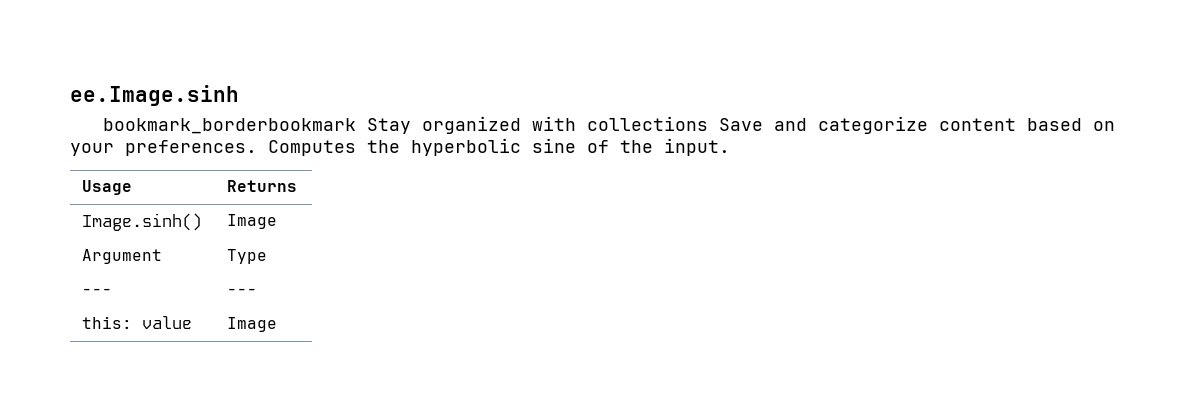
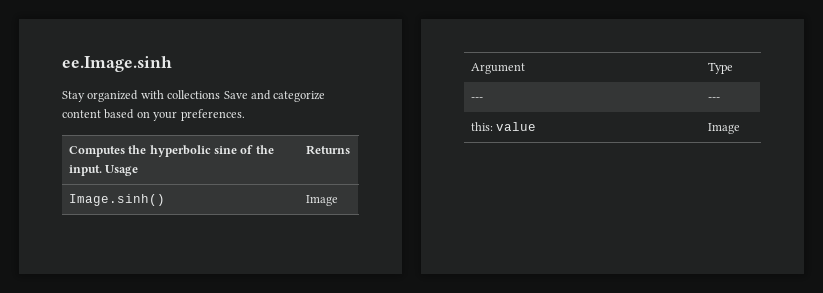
- bookmark_borderbookmark Stay organized with collections Save and categorize content based on your preferences. Computes the hyperbolic sine of the input.
- Usage | Returns
+ Stay organized with collections Save and categorize content based on your preferences.
+ Computes the hyperbolic sine of the input. Usage | Returns

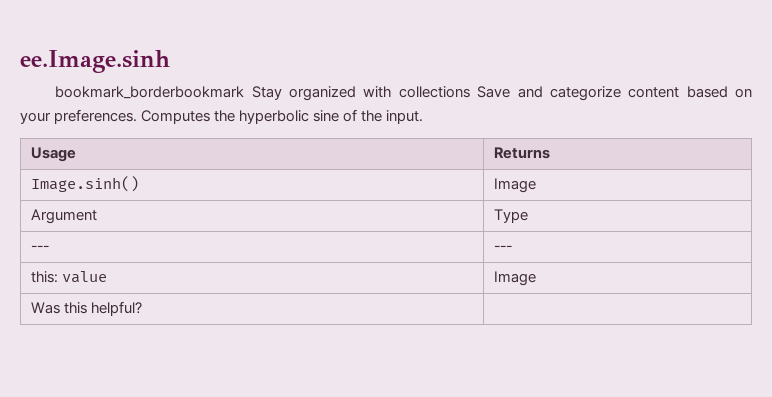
- Stay organized with collections Save and categorize content based on your preferences.
- Computes the hyperbolic sine of the input. Usage | Returns
+ bookmark_borderbookmark Stay organized with collections Save and categorize content based on your preferences. Computes the hyperbolic sine of the input.
+ Usage | Returns
+ Was this helpful? |

